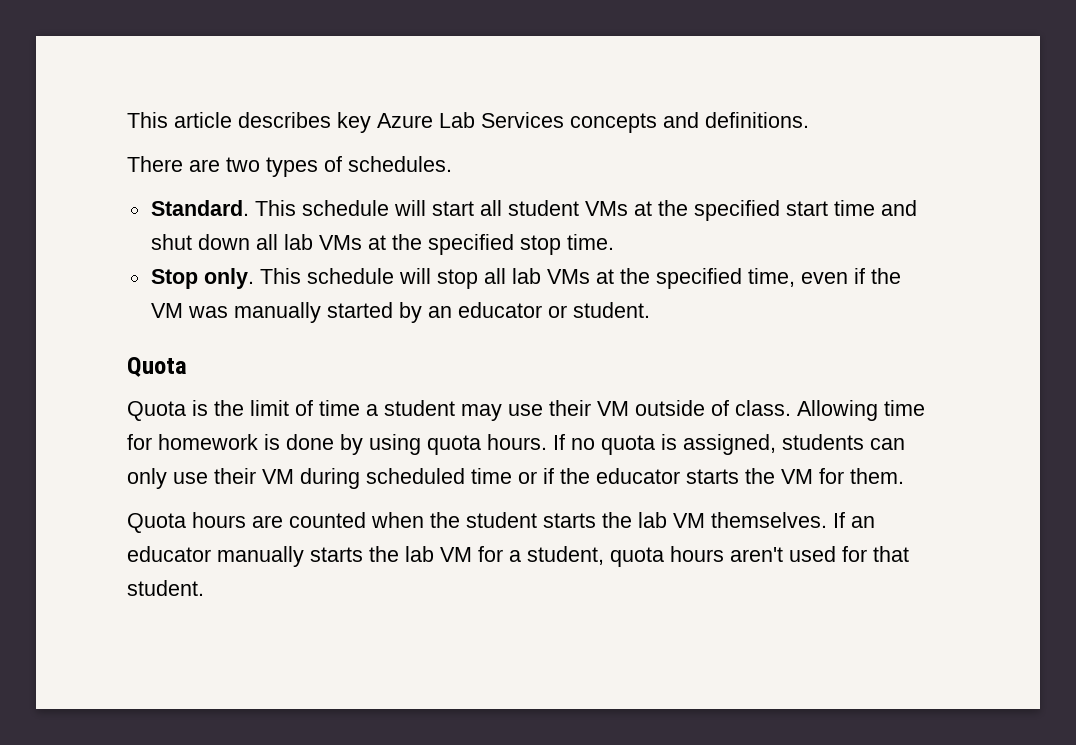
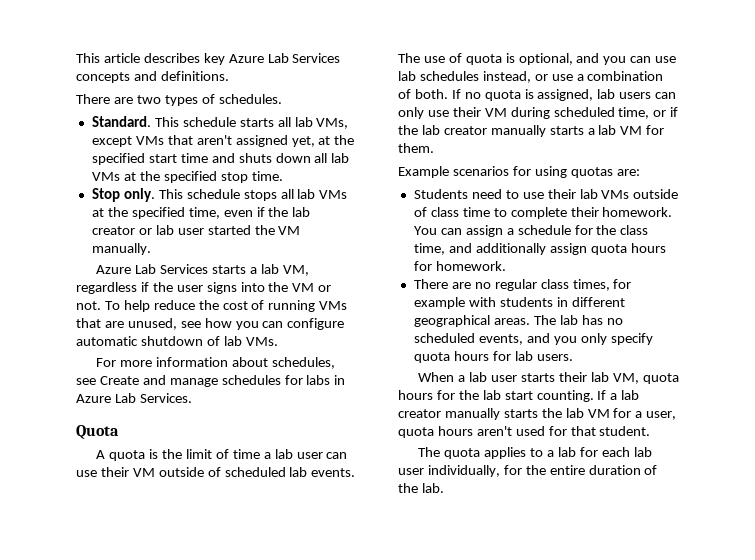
- This schedule will start all student VMs at the specified start time and shut down all lab VMs at the specified stop time.
+ This schedule starts all lab VMs, except VMs that aren't assigned yet, at the specified start time and shuts down all lab VMs at the specified stop time.
- This schedule will stop all lab VMs at the specified time, even if the VM was manually started by an educator or student.
+ This schedule stops all lab VMs at the specified time, even if the lab creator or lab user started the VM manually.
+ Azure Lab Services starts a lab VM, regardless if the user signs into the VM or not. To help reduce the cost of running VMs that are unused, see how you can configure automatic shutdown of lab VMs.
+ For more information about schedules, see Create and manage schedules for labs in Azure Lab Services.
- Quota is the limit of time a student may use their VM outside of class. Allowing time for homework is done by using quota hours.
+ A quota is the limit of time a lab user can use their VM outside of scheduled lab events. The use of quota is optional, and you can use lab schedules instead, or use a combination of both.
- If no quota is assigned, students can only use their VM during scheduled time or if the educator starts the VM for them.
- Quota hours are counted when the student starts the lab VM themselves. If an educator manually starts the lab VM for a student, quota hours aren't used for that student.
+ If no quota is assigned, lab users can only use their VM during scheduled time, or if the lab creator manually starts a lab VM for them.
+ Example scenarios for using quotas are:
+ Students need to use their lab VMs outside of class time to complete their homework. You can assign a schedule for the class time, and additionally assign quota hours for homework.
+ There are no regular class times, for example with students in different geographical areas. The lab has no scheduled events, and you only specify quota hours for lab users.
+ When a lab user starts their lab VM, quota hours for the lab start counting. If a lab creator manually starts the lab VM for a user, quota hours aren't used for that student.
+ The quota applies to a lab for each lab user individually, for the entire duration of the lab.

